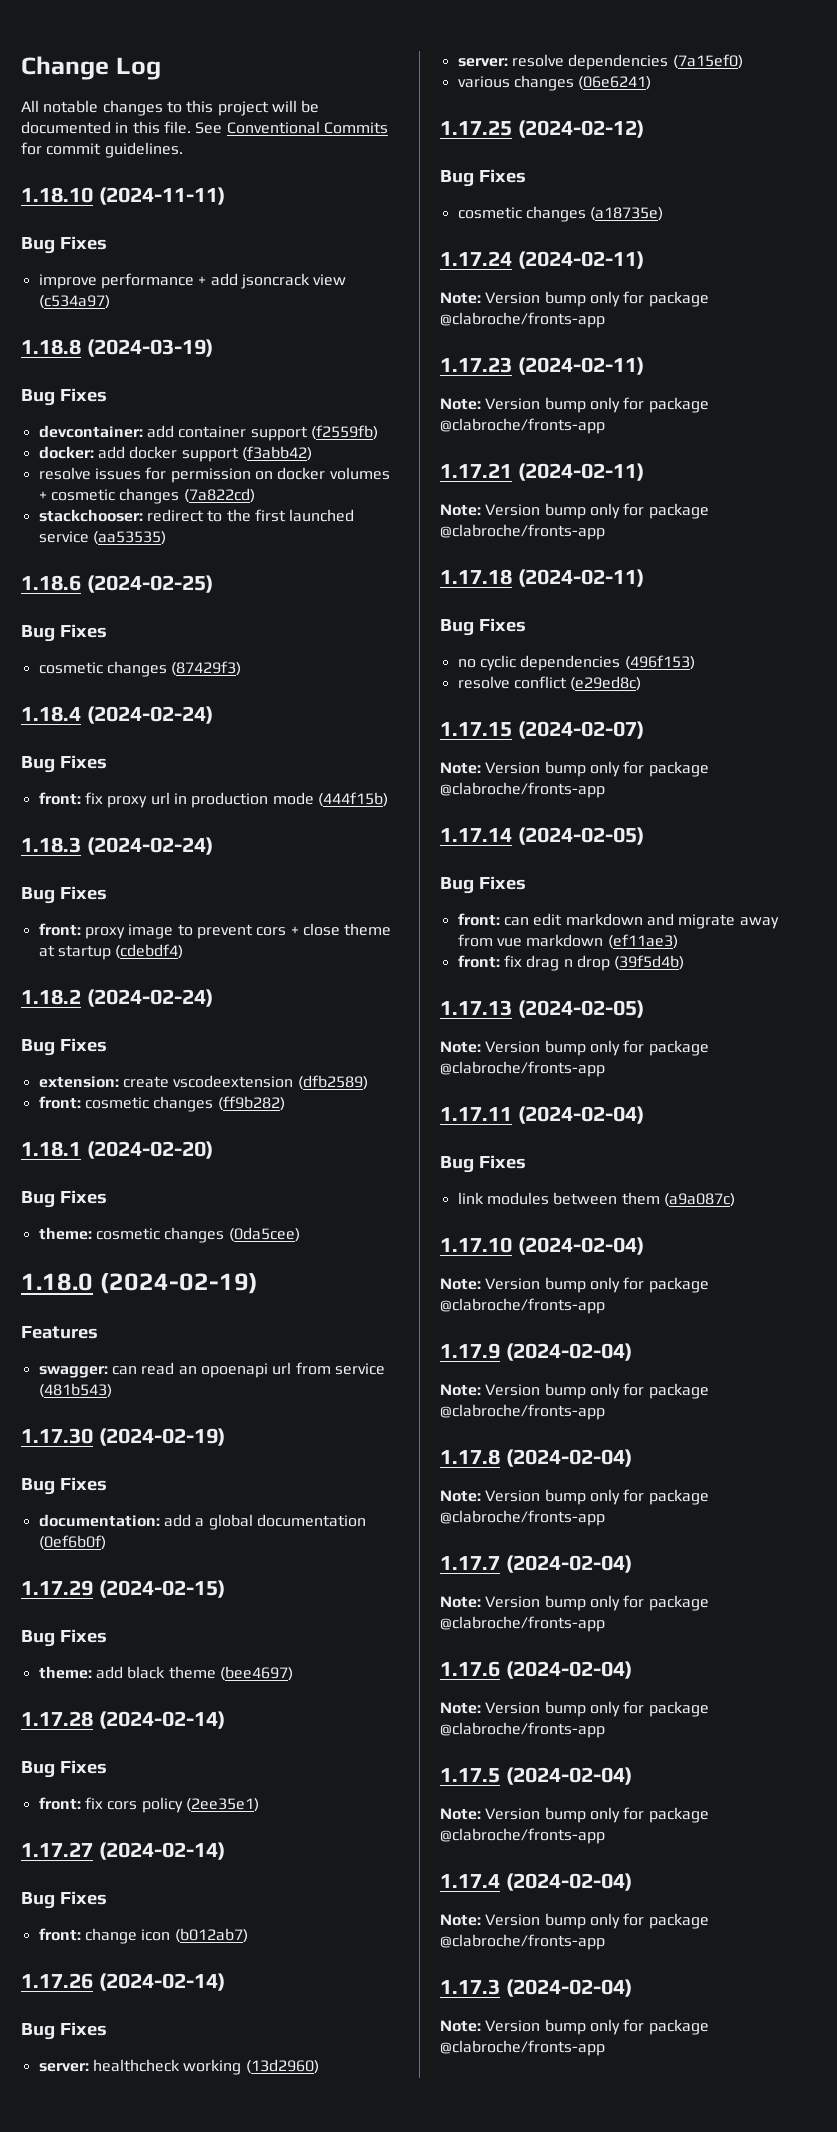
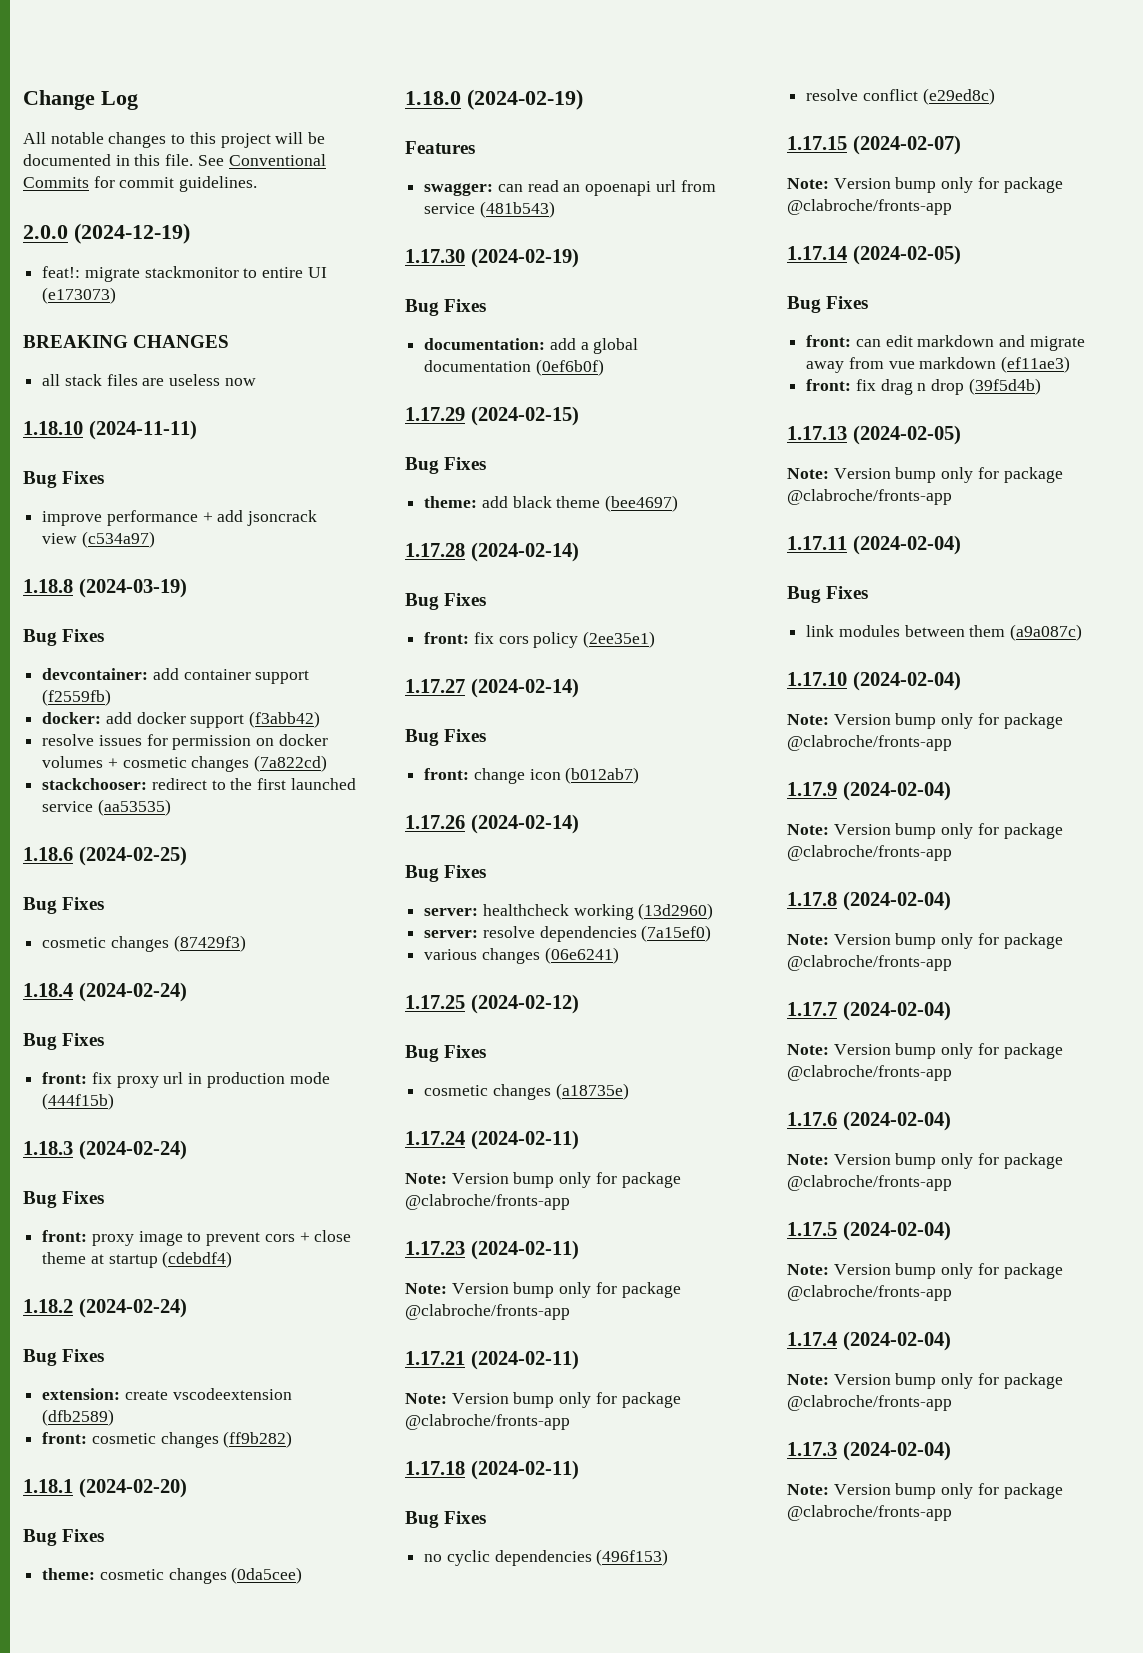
+ 2.0.0 (2024-12-19)
+ feat!: migrate stackmonitor to entire UI (e173073)
+ BREAKING CHANGES
+ all stack files are useless now

